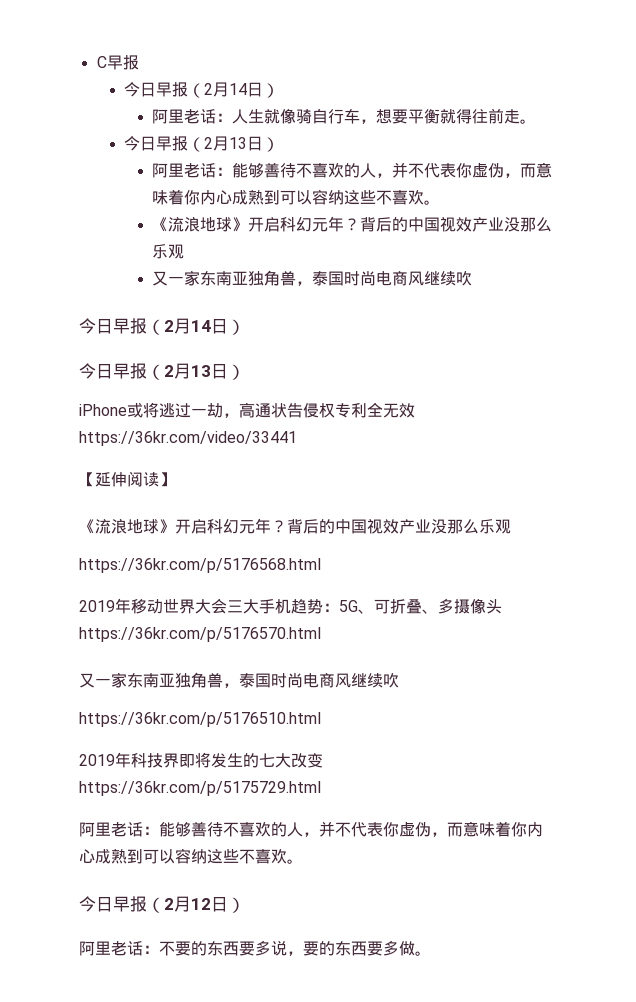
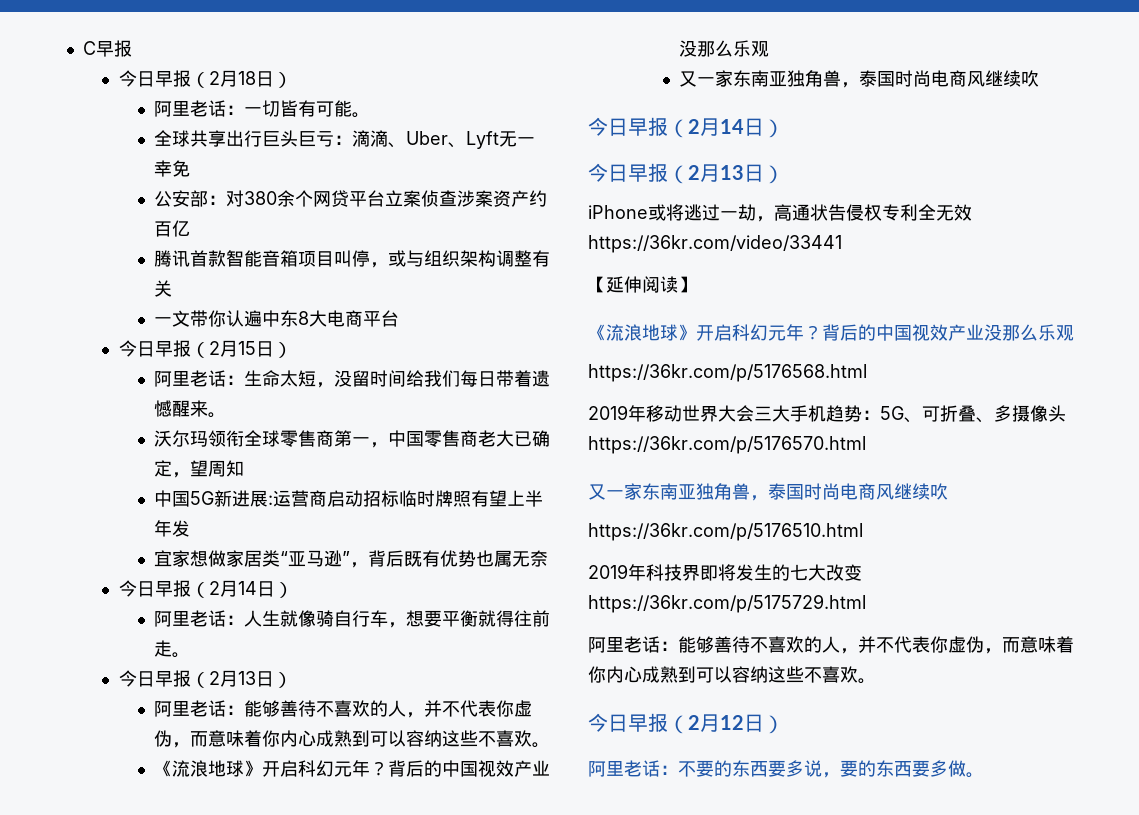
+ 今日早报（2月18日）
+ 阿里老话：一切皆有可能。
+ 全球共享出行巨头巨亏：滴滴、Uber、Lyft无一幸免
+ 公安部：对380余个网贷平台立案侦查涉案资产约百亿
+ 腾讯首款智能音箱项目叫停，或与组织架构调整有关
+ 一文带你认遍中东8大电商平台
+ 今日早报（2月15日）
+ 阿里老话：生命太短，没留时间给我们每日带着遗憾醒来。
+ 沃尔玛领衔全球零售商第一，中国零售商老大已确定，望周知
+ 中国5G新进展:运营商启动招标临时牌照有望上半年发
+ 宜家想做家居类“亚马逊”，背后既有优势也属无奈

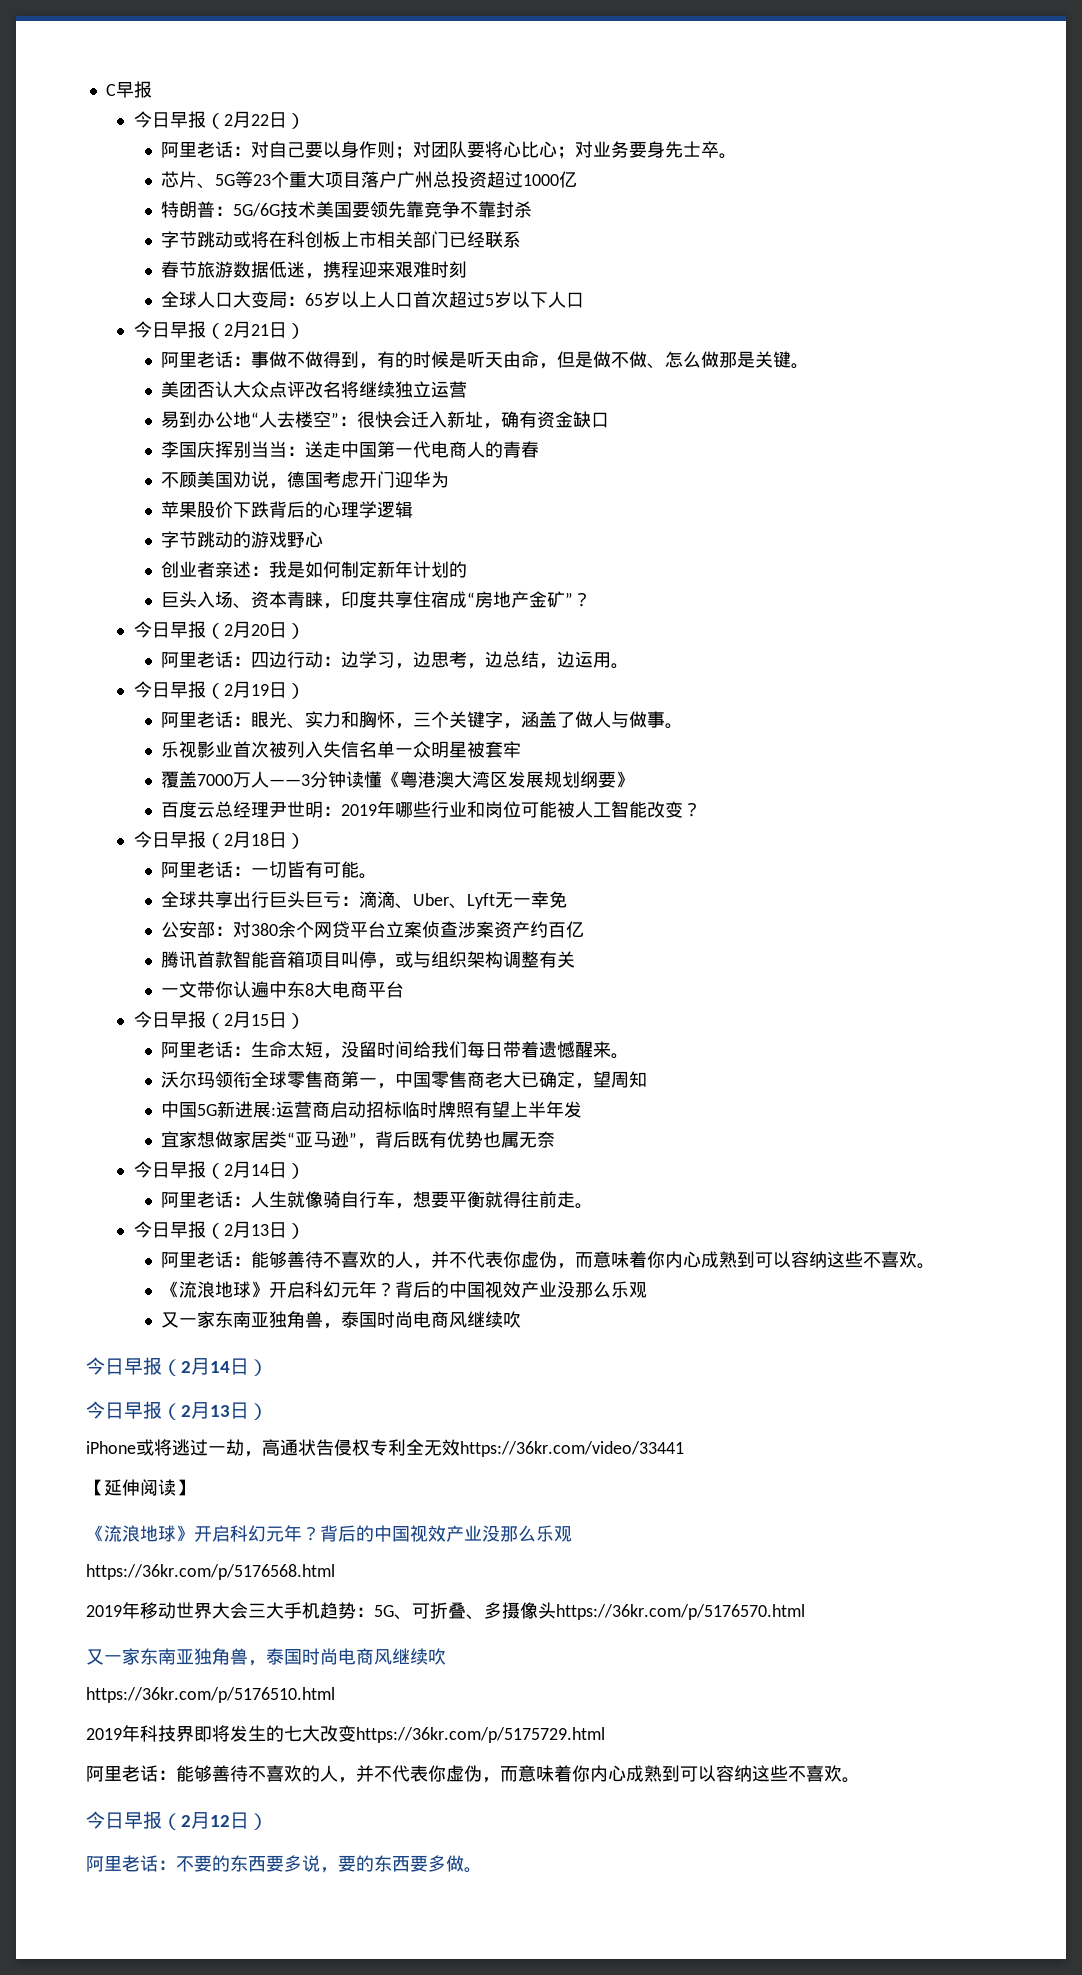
+ 今日早报（2月22日）
+ 阿里老话：对自己要以身作则；对团队要将心比心；对业务要身先士卒。
+ 芯片、5G等23个重大项目落户广州总投资超过1000亿
+ 特朗普：5G/6G技术美国要领先靠竞争不靠封杀
+ 字节跳动或将在科创板上市相关部门已经联系
+ 春节旅游数据低迷，携程迎来艰难时刻
+ 全球人口大变局：65岁以上人口首次超过5岁以下人口
+ 今日早报（2月21日）
+ 阿里老话：事做不做得到，有的时候是听天由命，但是做不做、怎么做那是关键。
+ 美团否认大众点评改名将继续独立运营
+ 易到办公地“人去楼空”：很快会迁入新址，确有资金缺口
+ 李国庆挥别当当：送走中国第一代电商人的青春
+ 不顾美国劝说，德国考虑开门迎华为
+ 苹果股价下跌背后的心理学逻辑
+ 字节跳动的游戏野心
+ 创业者亲述：我是如何制定新年计划的
+ 巨头入场、资本青睐，印度共享住宿成“房地产金矿”？
+ 今日早报（2月20日）
+ 阿里老话：四边行动：边学习，边思考，边总结，边运用。
+ 今日早报（2月19日）
+ 阿里老话：眼光、实力和胸怀，三个关键字，涵盖了做人与做事。
+ 乐视影业首次被列入失信名单一众明星被套牢
+ 覆盖7000万人——3分钟读懂《粤港澳大湾区发展规划纲要》
+ 百度云总经理尹世明：2019年哪些行业和岗位可能被人工智能改变？

